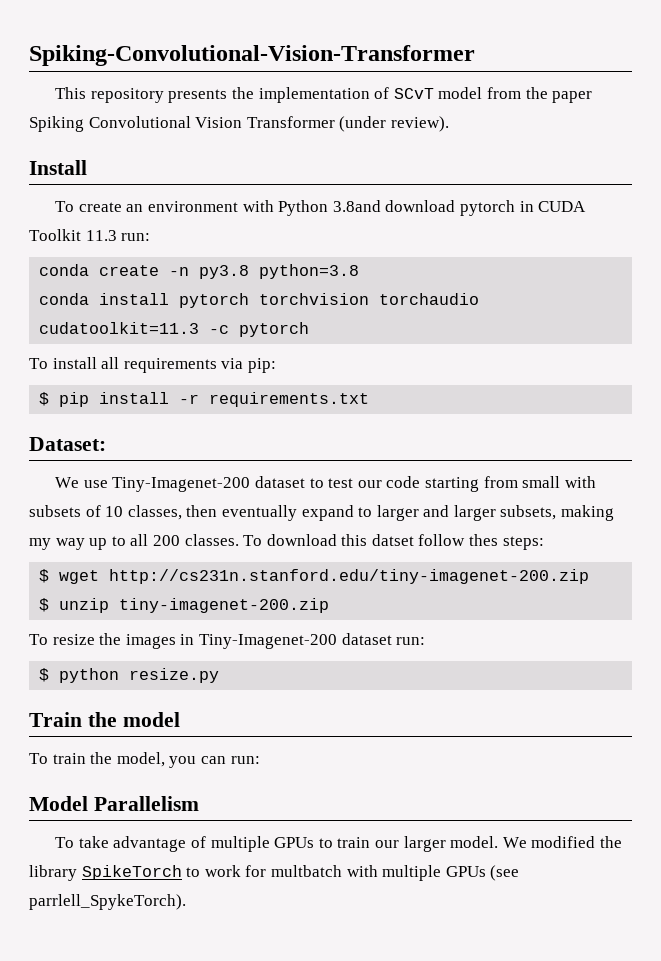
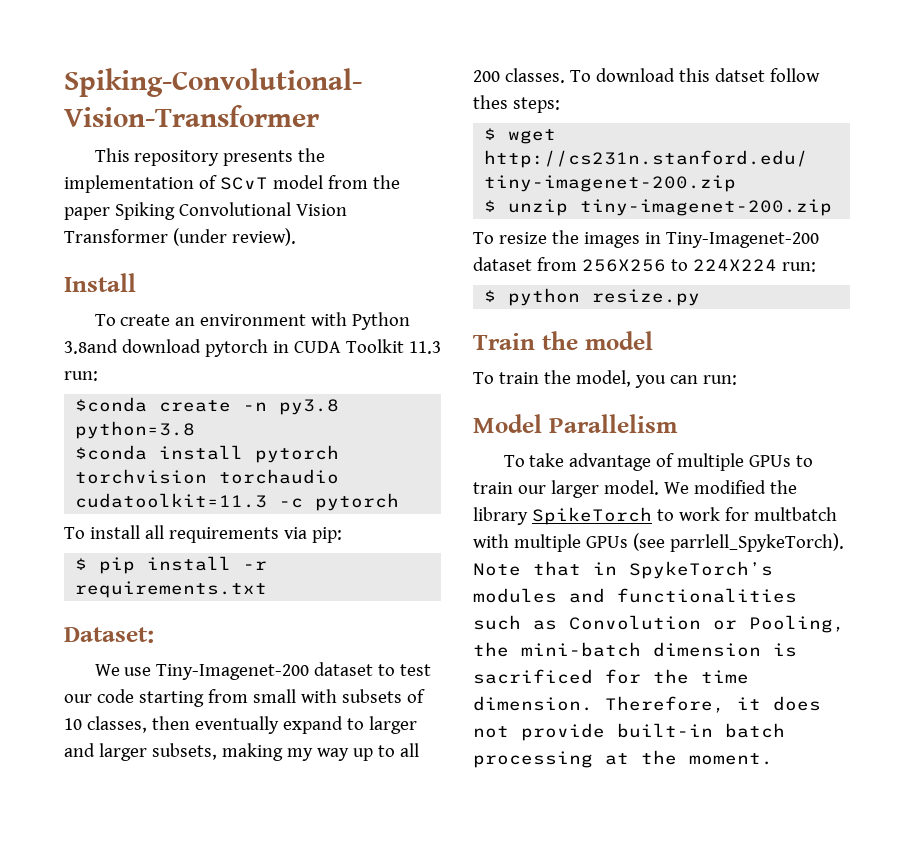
- conda create -n py3.8 python=3.8
+ $conda create -n py3.8 python=3.8
- conda install pytorch torchvision torchaudio cudatoolkit=11.3 -c pytorch
+ $conda install pytorch torchvision torchaudio cudatoolkit=11.3 -c pytorch
- To resize the images in Tiny-Imagenet-200 dataset run:
+ To resize the images in Tiny-Imagenet-200 dataset from 256X256 to 224X224 run:
+ Note that in SpykeTorch’s modules and functionalities such as Convolution or Pooling, the mini-batch dimension is sacrificed for the time dimension. Therefore, it does not provide built-in batch processing at the moment.

